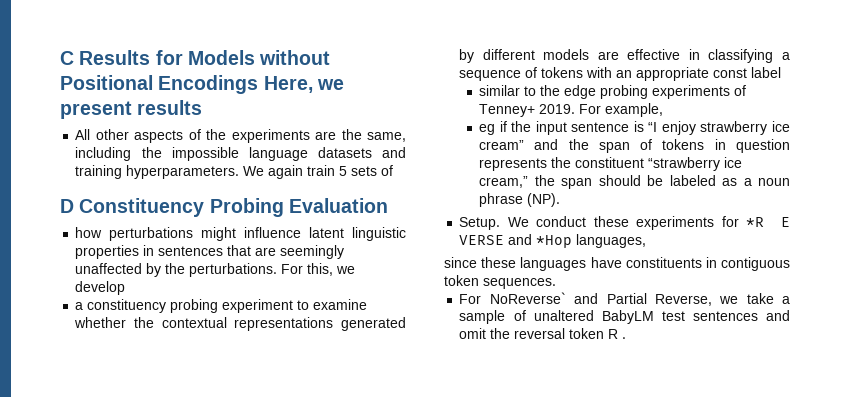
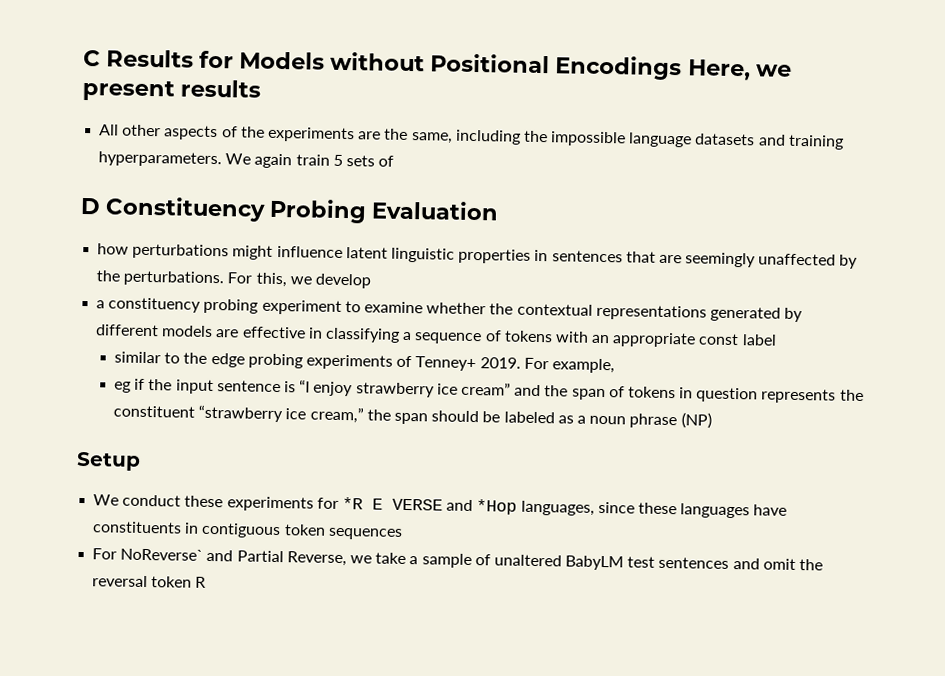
- eg if the input sentence is “I enjoy strawberry ice cream” and the span of tokens in question represents the constituent “strawberry ice cream,” the span should be labeled as a noun phrase (NP).
- Setup. We conduct these experiments for *R E VERSE and *Hop languages,
- since these languages have constituents in contiguous token sequences.
+ eg if the input sentence is “I enjoy strawberry ice cream” and the span of tokens in question represents the constituent “strawberry ice cream,” the span should be labeled as a noun phrase (NP)
+ Setup
+ We conduct these experiments for *R E VERSE and *Hop languages, since these languages have constituents in contiguous token sequences
- For NoReverse` and Partial Reverse, we take a sample of unaltered BabyLM test sentences and omit the reversal token R .
+ For NoReverse` and Partial Reverse, we take a sample of unaltered BabyLM test sentences and omit the reversal token R

